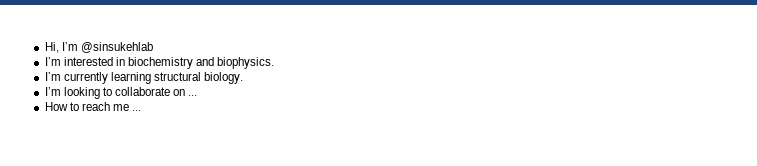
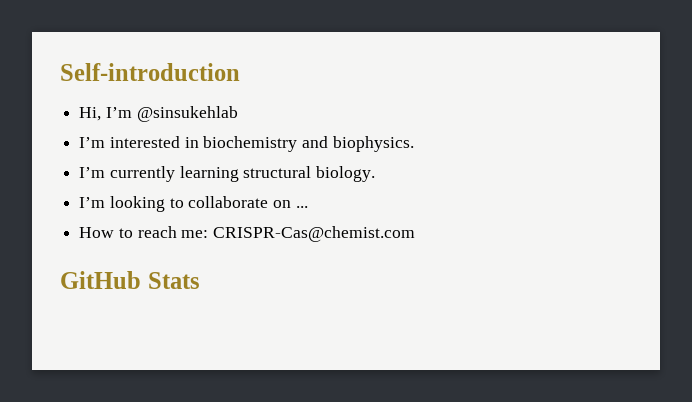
+ Self-introduction
- How to reach me ...
+ How to reach me: CRISPR-Cas@chemist.com
+ GitHub Stats

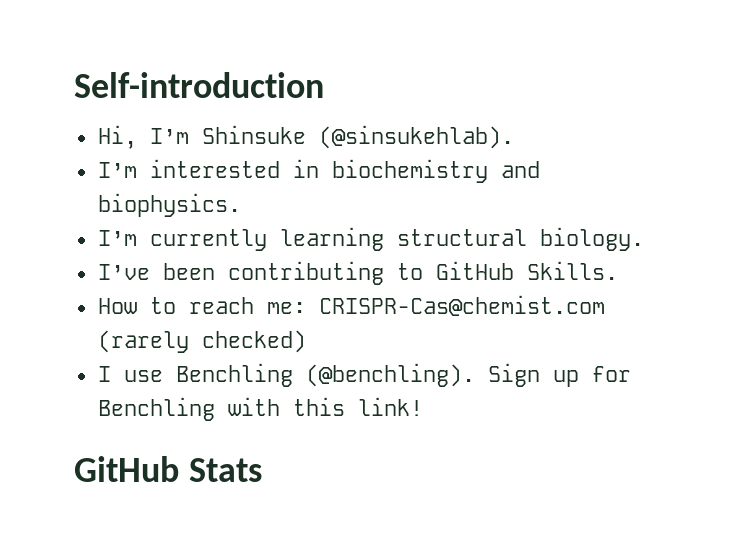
- Hi, I’m @sinsukehlab
+ Hi, I’m Shinsuke (@sinsukehlab).
- I’m looking to collaborate on ...
+ I’ve been contributing to GitHub Skills.
- How to reach me: CRISPR-Cas@chemist.com
+ How to reach me: CRISPR-Cas@chemist.com (rarely checked)
+ I use Benchling (@benchling). Sign up for Benchling with this link!

